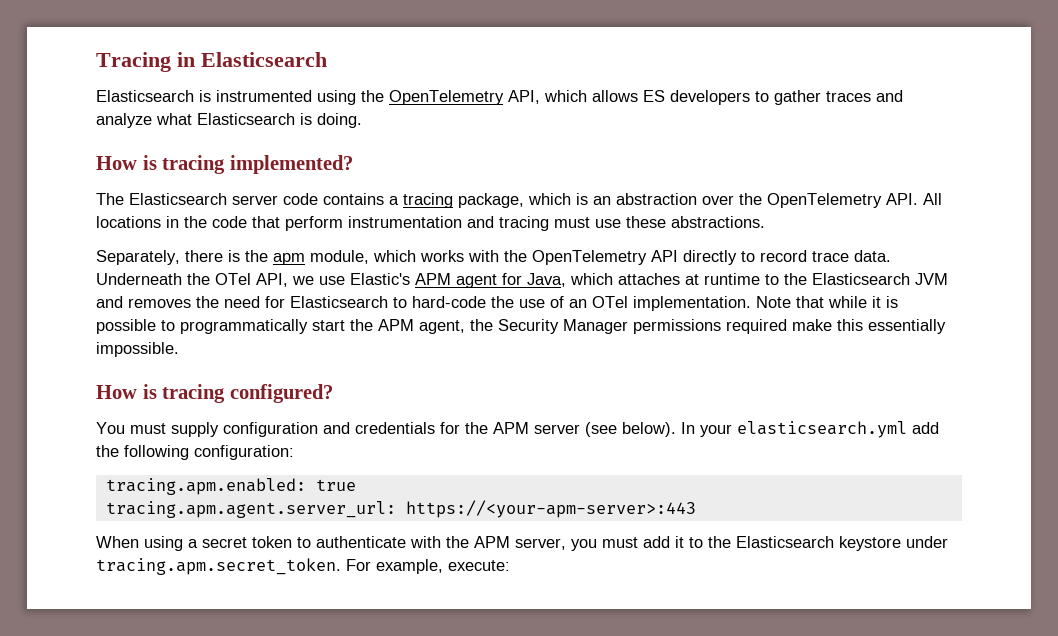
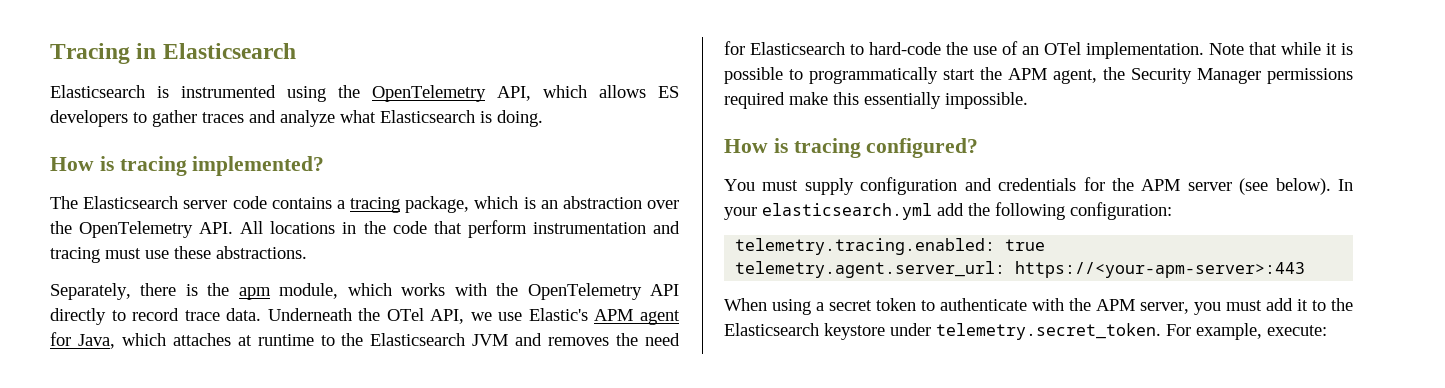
- tracing.apm.enabled: true
+ telemetry.tracing.enabled: true
- tracing.apm.agent.server_url: https://<your-apm-server>:443
+ telemetry.agent.server_url: https://<your-apm-server>:443
- When using a secret token to authenticate with the APM server, you must add it to the Elasticsearch keystore under tracing.apm.secret_token. For example, execute:
+ When using a secret token to authenticate with the APM server, you must add it to the Elasticsearch keystore under telemetry.secret_token. For example, execute:

